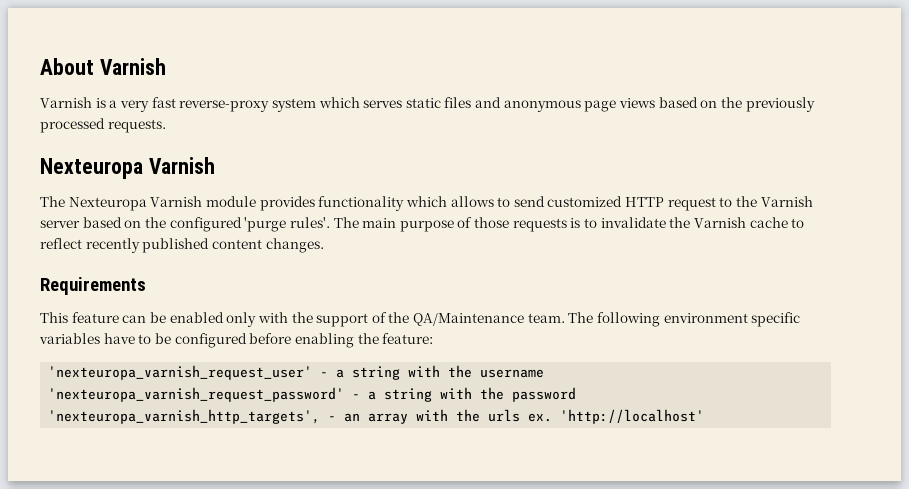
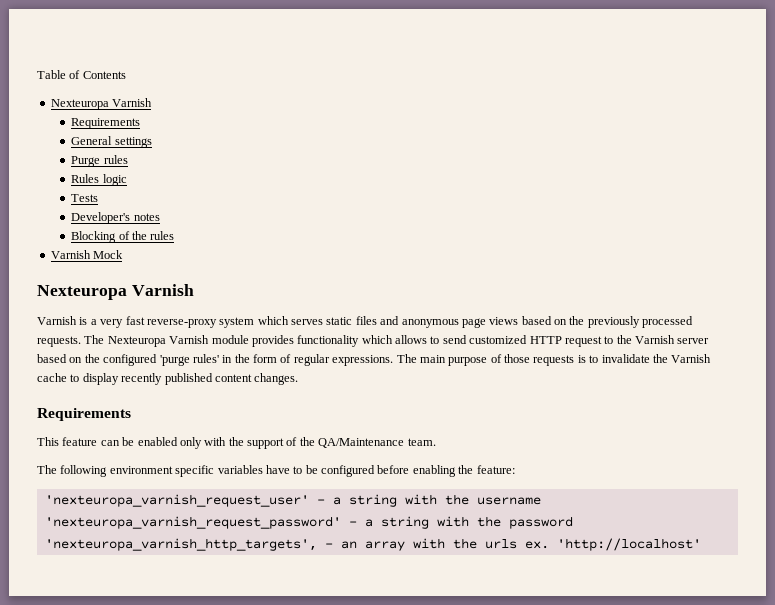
- About Varnish
+ Table of Contents
+ Nexteuropa Varnish
+ Requirements
+ General settings
+ Purge rules
+ Rules logic
+ Tests
+ Developer's notes
+ Blocking of the rules
+ Varnish Mock
+ Nexteuropa Varnish
- Varnish is a very fast reverse-proxy system which serves static files and anonymous page views based on the previously processed requests.
- Nexteuropa Varnish
- The Nexteuropa Varnish module provides functionality which allows to send customized HTTP request to the Varnish server based on the configured 'purge rules'.
+ Varnish is a very fast reverse-proxy system which serves static files and anonymous page views based on the previously processed requests. The Nexteuropa Varnish module provides functionality which allows to send customized HTTP request to the Varnish server based on the configured 'purge rules' in the form of regular expressions.
- The main purpose of those requests is to invalidate the Varnish cache to reflect recently published content changes.
+ The main purpose of those requests is to invalidate the Varnish cache to display recently published content changes.
- This feature can be enabled only with the support of the QA/Maintenance team. The following environment specific variables have to be configured before enabling the feature:
+ This feature can be enabled only with the support of the QA/Maintenance team.
+ The following environment specific variables have to be configured before enabling the feature:

